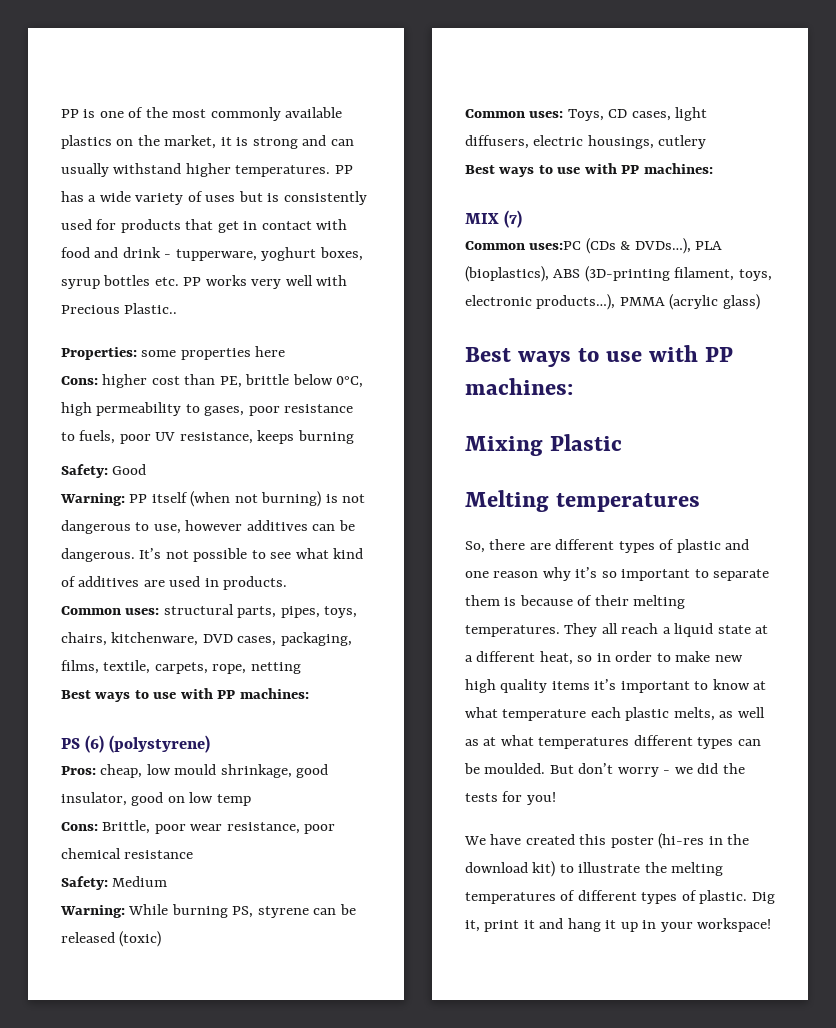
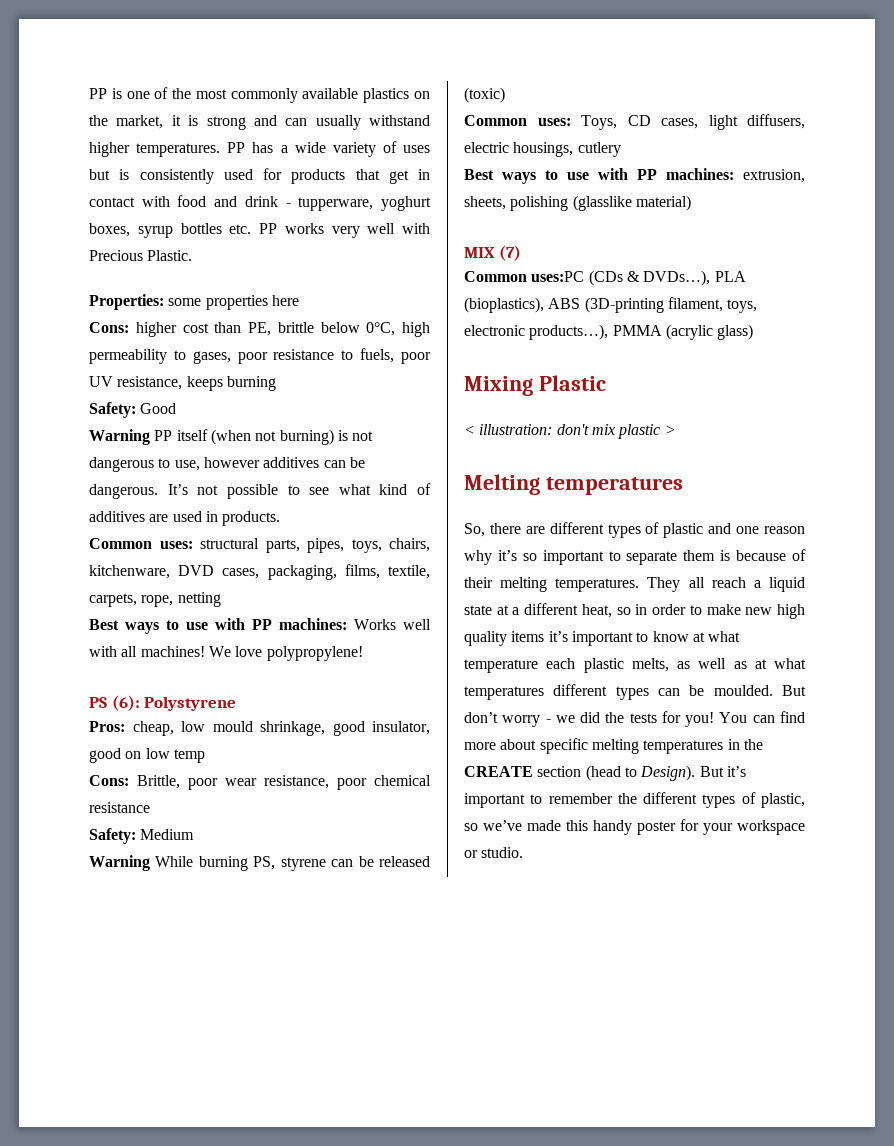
- PP has a wide variety of uses but is consistently used for products that get in contact with food and drink - tupperware, yoghurt boxes, syrup bottles etc. PP works very well with Precious Plastic..
+ PP has a wide variety of uses but is consistently used for products that get in contact with food and drink - tupperware, yoghurt boxes, syrup bottles etc. PP works very well with Precious Plastic.
- Warning: PP itself (when not burning) is not dangerous to use, however additives can be dangerous.
+ Warning PP itself (when not burning) is not dangerous to use, however additives can be dangerous.
  Common uses: structural parts, pipes, toys, chairs, kitchenware, DVD cases, packaging, films, textile, carpets, rope, netting
- Best ways to use with PP machines:
+ Best ways to use with PP machines: Works well with all machines! We love polypropylene!
- PS (6) (polystyrene)
+ PS (6): Polystyrene
- Warning: While burning PS, styrene can be released (toxic)
+ Warning While burning PS, styrene can be released (toxic)
  Common uses: Toys, CD cases, light diffusers, electric housings, cutlery
- Best ways to use with PP machines:
+ Best ways to use with PP machines: extrusion, sheets, polishing (glasslike material)
  Common uses:PC (CDs & DVDs…), PLA (bioplastics), ABS (3D-printing filament, toys, electronic products…), PMMA (acrylic glass)
- Best ways to use with PP machines:
  Mixing Plastic
+ < illustration: don't mix plastic >
- But don’t worry - we did the tests for you!
- We have created this poster (hi-res in the download kit) to illustrate the melting temperatures of different types of plastic. Dig it, print it and hang it up in your workspace!
+ But don’t worry - we did the tests for you! You can find more about specific melting temperatures in the CREATE section (head to Design). But it’s important to remember the different types of plastic, so we’ve made this handy poster for your workspace or studio.

